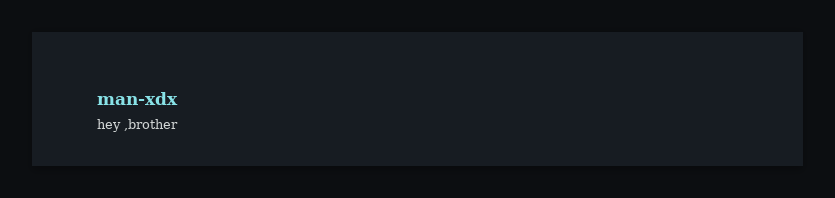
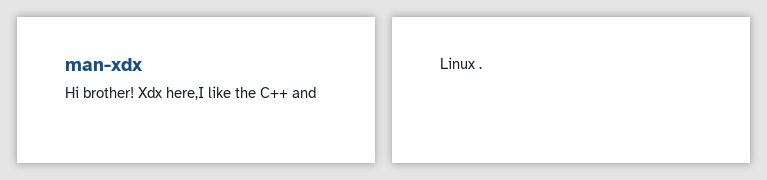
- hey ,brother
+ Hi brother! Xdx here,I like the C++ and Linux .

